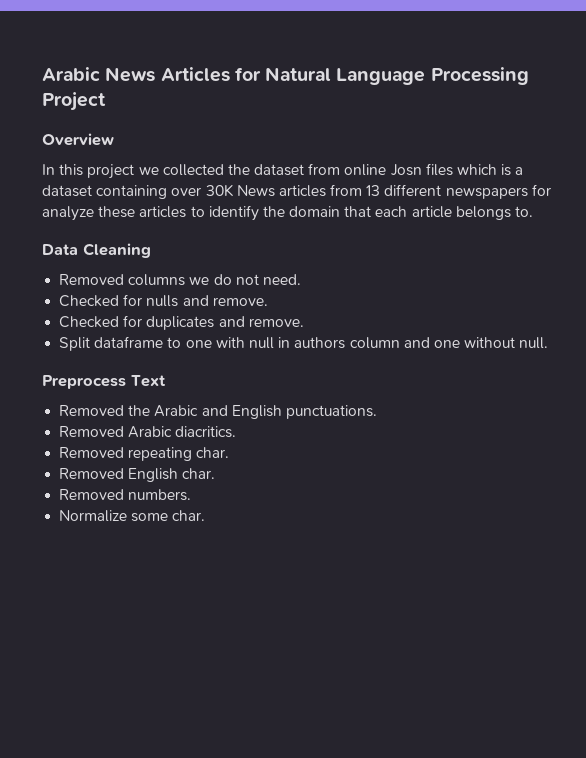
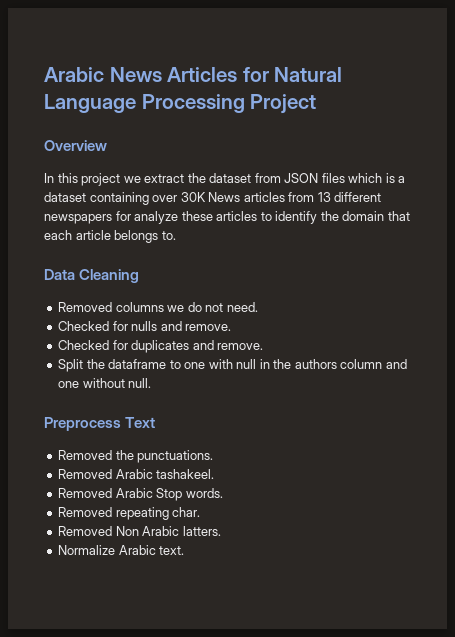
- In this project we collected the dataset from online Josn files which is a dataset containing over 30K News articles from 13 different newspapers for analyze these articles to identify the domain that each article belongs to.
+ In this project we extract the dataset from JSON files which is a dataset containing over 30K News articles from 13 different newspapers for analyze these articles to identify the domain that each article belongs to.
- Split dataframe to one with null in authors column and one without null.
+ Split the dataframe to one with null in the authors column and one without null.
- Removed the Arabic and English punctuations.
+ Removed the punctuations.
- Removed Arabic diacritics.
+ Removed Arabic tashakeel.
+ Removed Arabic Stop words.
- Removed English char.
- Removed numbers.
+ Removed Non Arabic latters.
- Normalize some char.
+ Normalize Arabic text.

